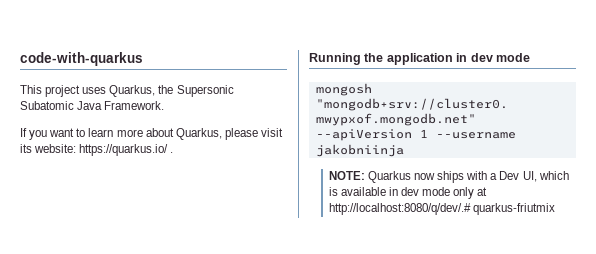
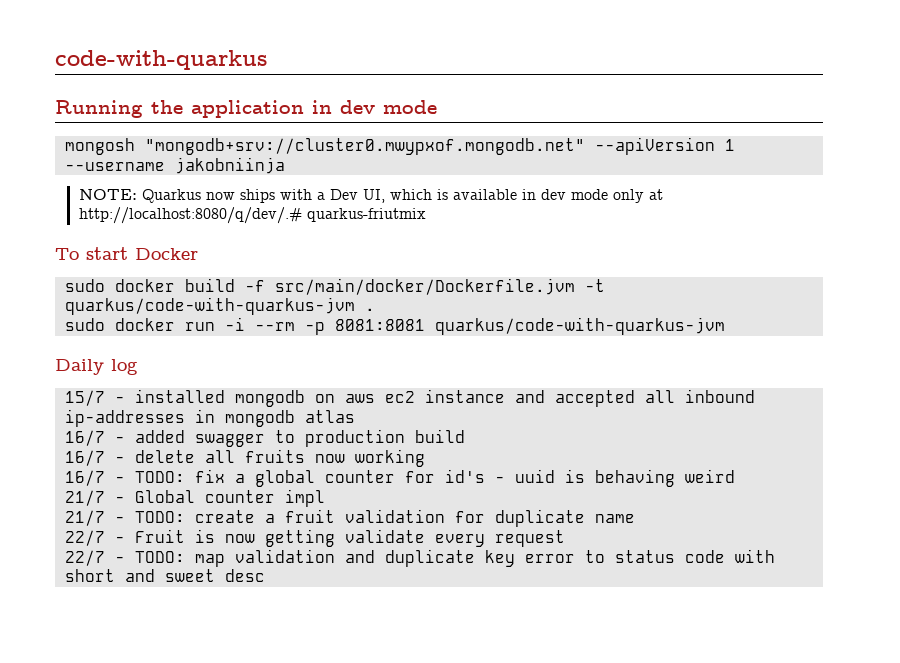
- This project uses Quarkus, the Supersonic Subatomic Java Framework.
- If you want to learn more about Quarkus, please visit its website: https://quarkus.io/ .
+ To start Docker
+ sudo docker build -f src/main/docker/Dockerfile.jvm -t quarkus/code-with-quarkus-jvm .
+ sudo docker run -i --rm -p 8081:8081 quarkus/code-with-quarkus-jvm
+ Daily log
+ 15/7 - installed mongodb on aws ec2 instance and accepted all inbound ip-addresses in mongodb atlas
+ 16/7 - added swagger to production build
+ 16/7 - delete all fruits now working
+ 16/7 - TODO: fix a global counter for id's - uuid is behaving weird
+ 21/7 - Global counter impl
+ 21/7 - TODO: create a fruit validation for duplicate name
+ 22/7 - Fruit is now getting validate every request
+ 22/7 - TODO: map validation and duplicate key error to status code with short and sweet desc

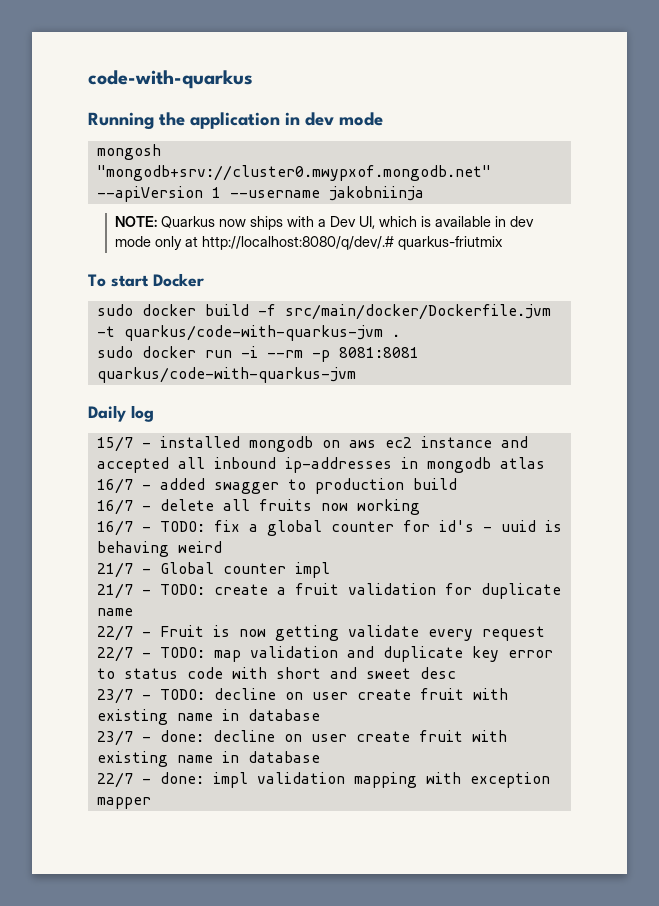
+ 23/7 - TODO: decline on user create fruit with existing name in database
+ 23/7 - done: decline on user create fruit with existing name in database
+ 22/7 - done: impl validation mapping with exception mapper

